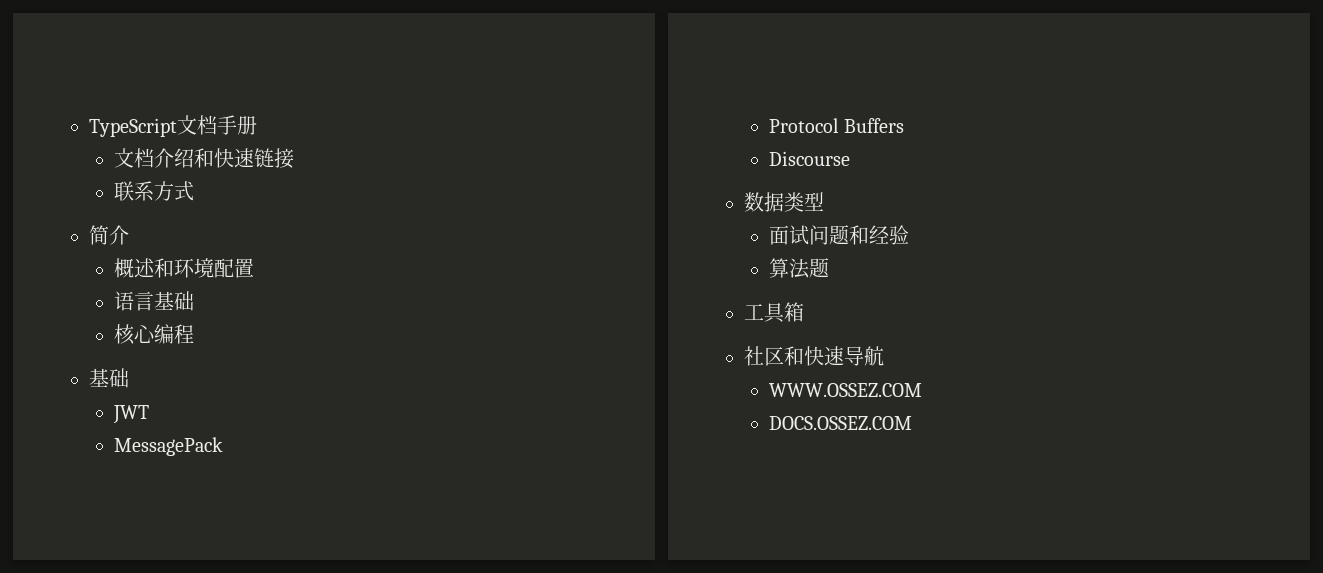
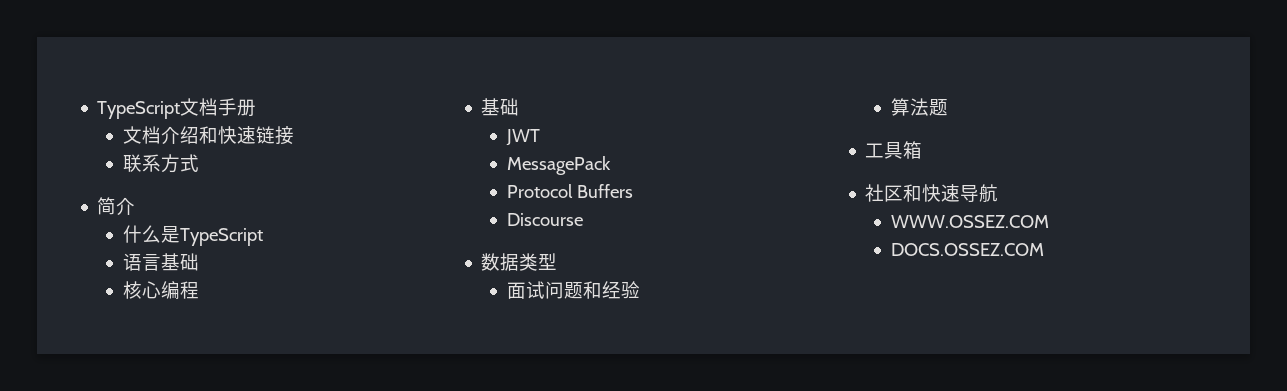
- 概述和环境配置
+ 什么是TypeScript

